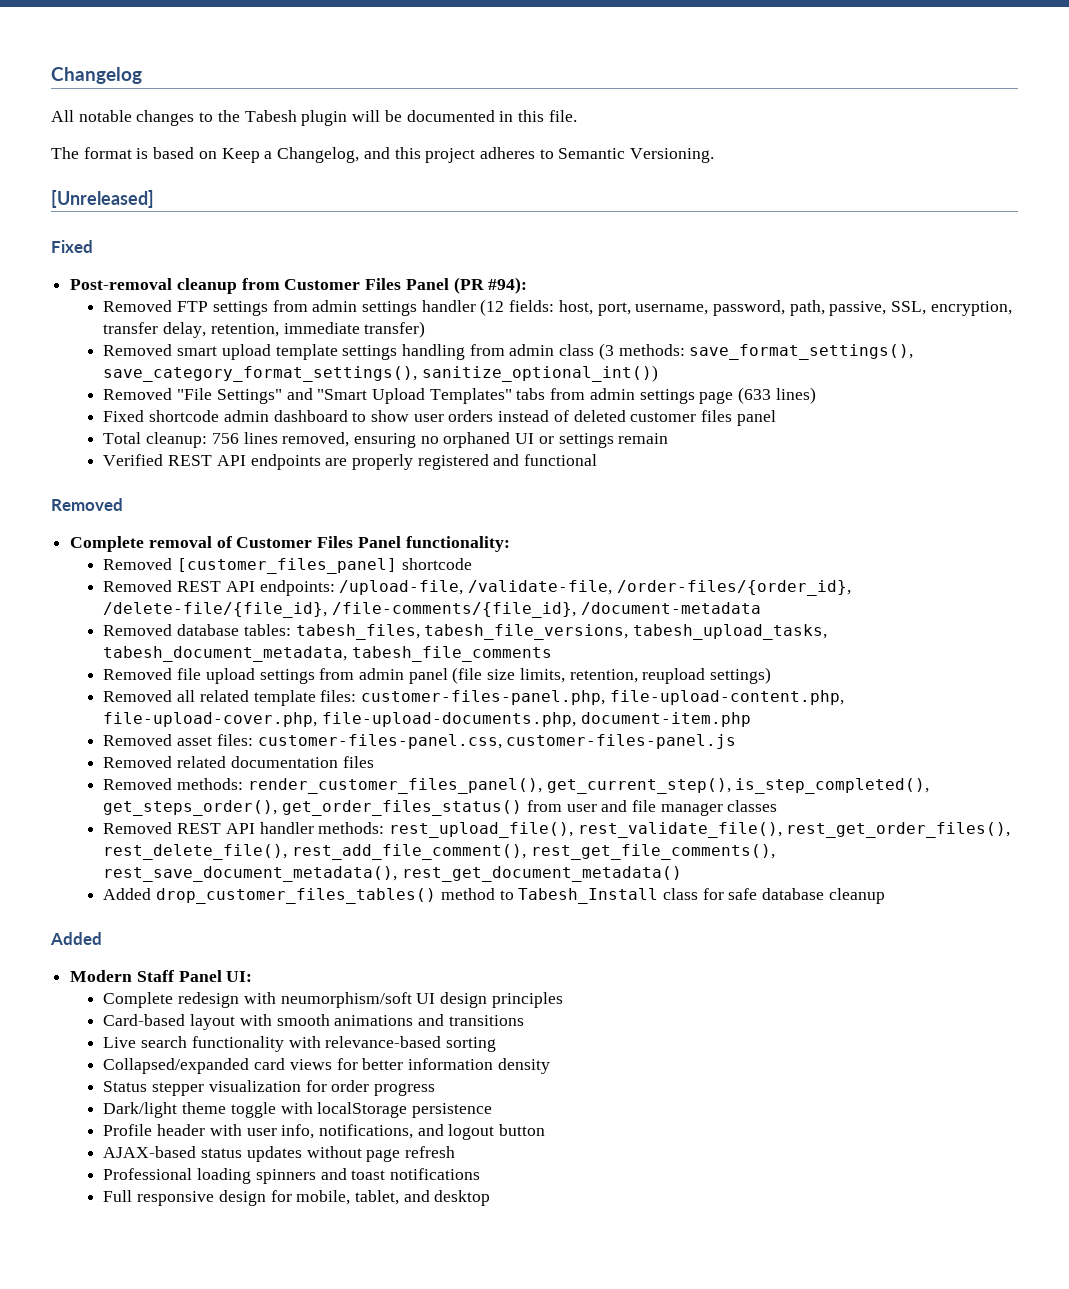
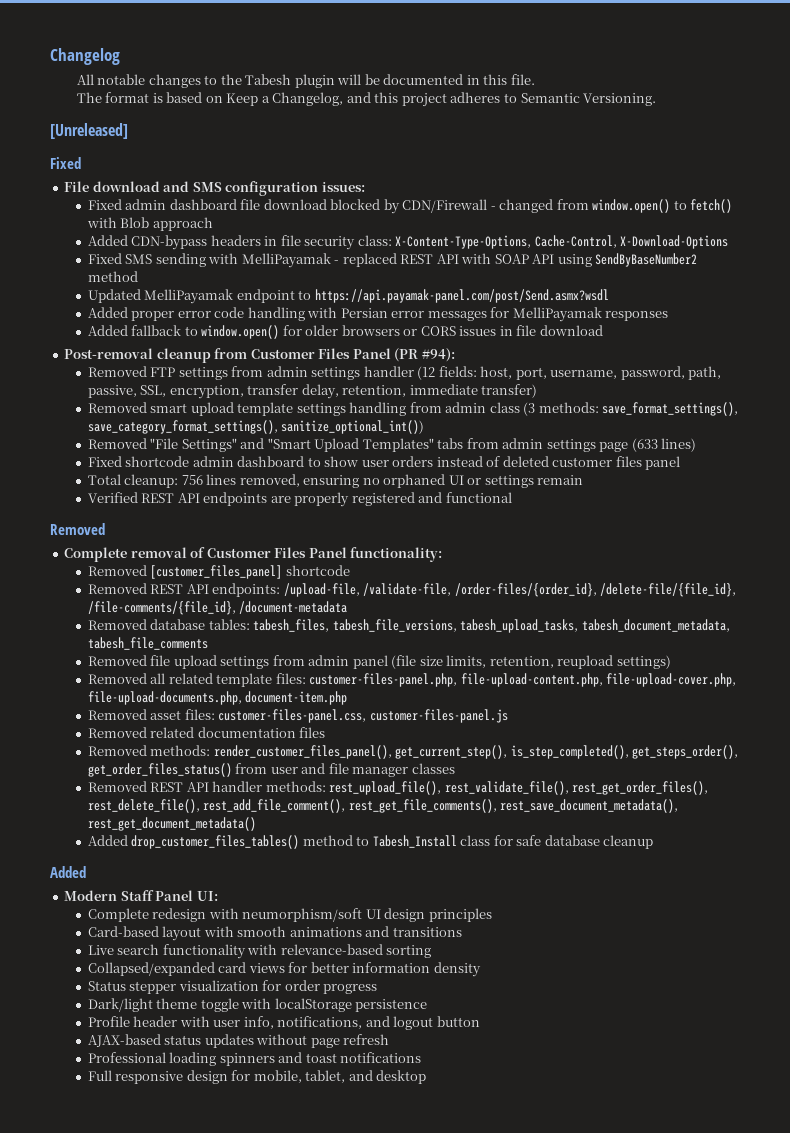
+ File download and SMS configuration issues:
+ Fixed admin dashboard file download blocked by CDN/Firewall - changed from window.open() to fetch() with Blob approach
+ Added CDN-bypass headers in file security class: X-Content-Type-Options, Cache-Control, X-Download-Options
+ Fixed SMS sending with MelliPayamak - replaced REST API with SOAP API using SendByBaseNumber2 method
+ Updated MelliPayamak endpoint to https://api.payamak-panel.com/post/Send.asmx?wsdl
+ Added proper error code handling with Persian error messages for MelliPayamak responses
+ Added fallback to window.open() for older browsers or CORS issues in file download

